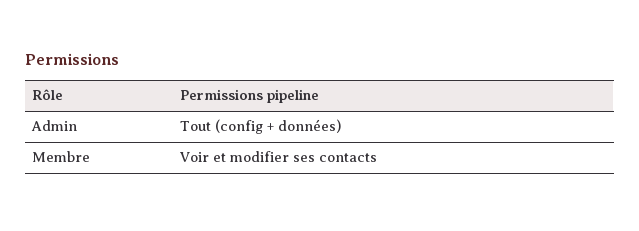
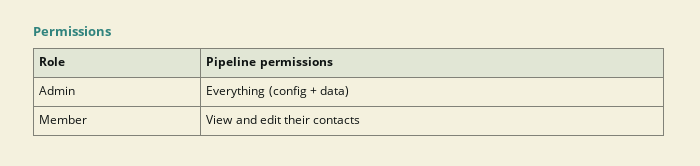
- Rôle | Permissions pipeline
+ Role | Pipeline permissions
- Admin | Tout (config + données)
- Membre | Voir et modifier ses contacts
+ Admin | Everything (config + data)
+ Member | View and edit their contacts

